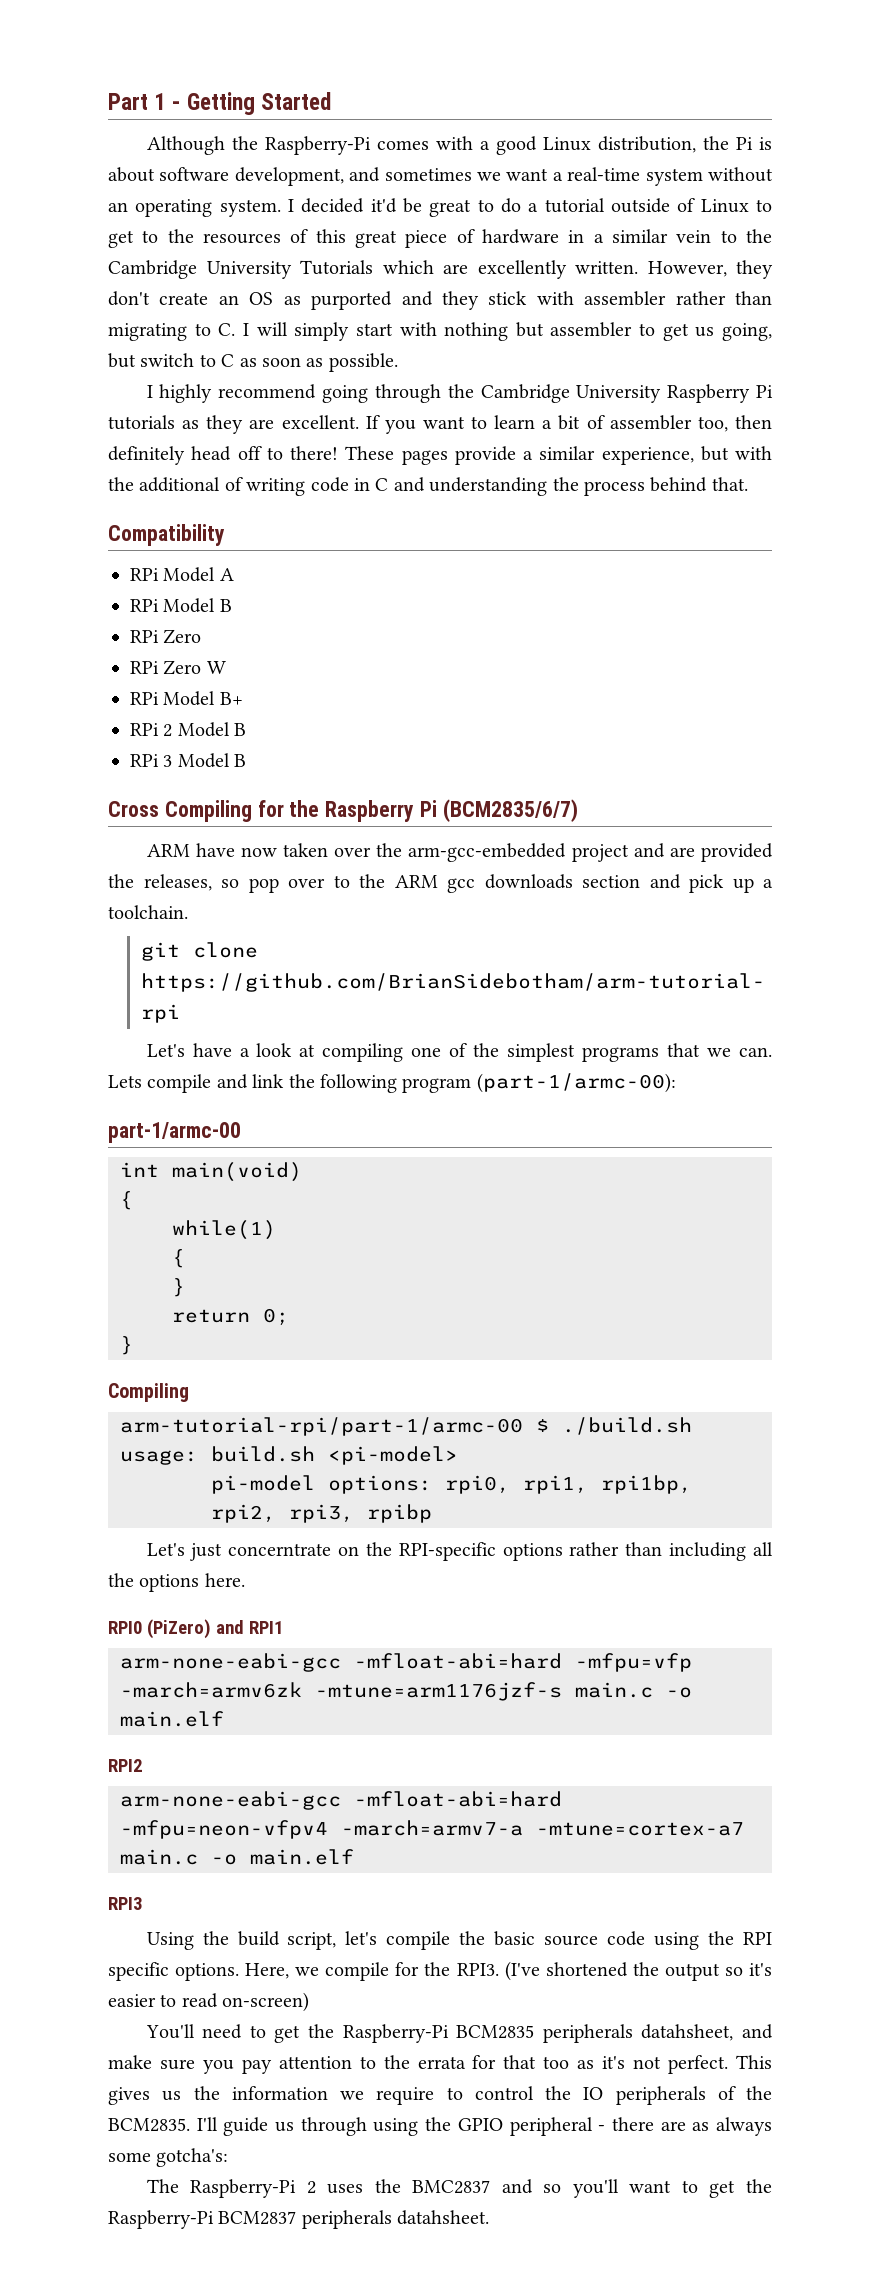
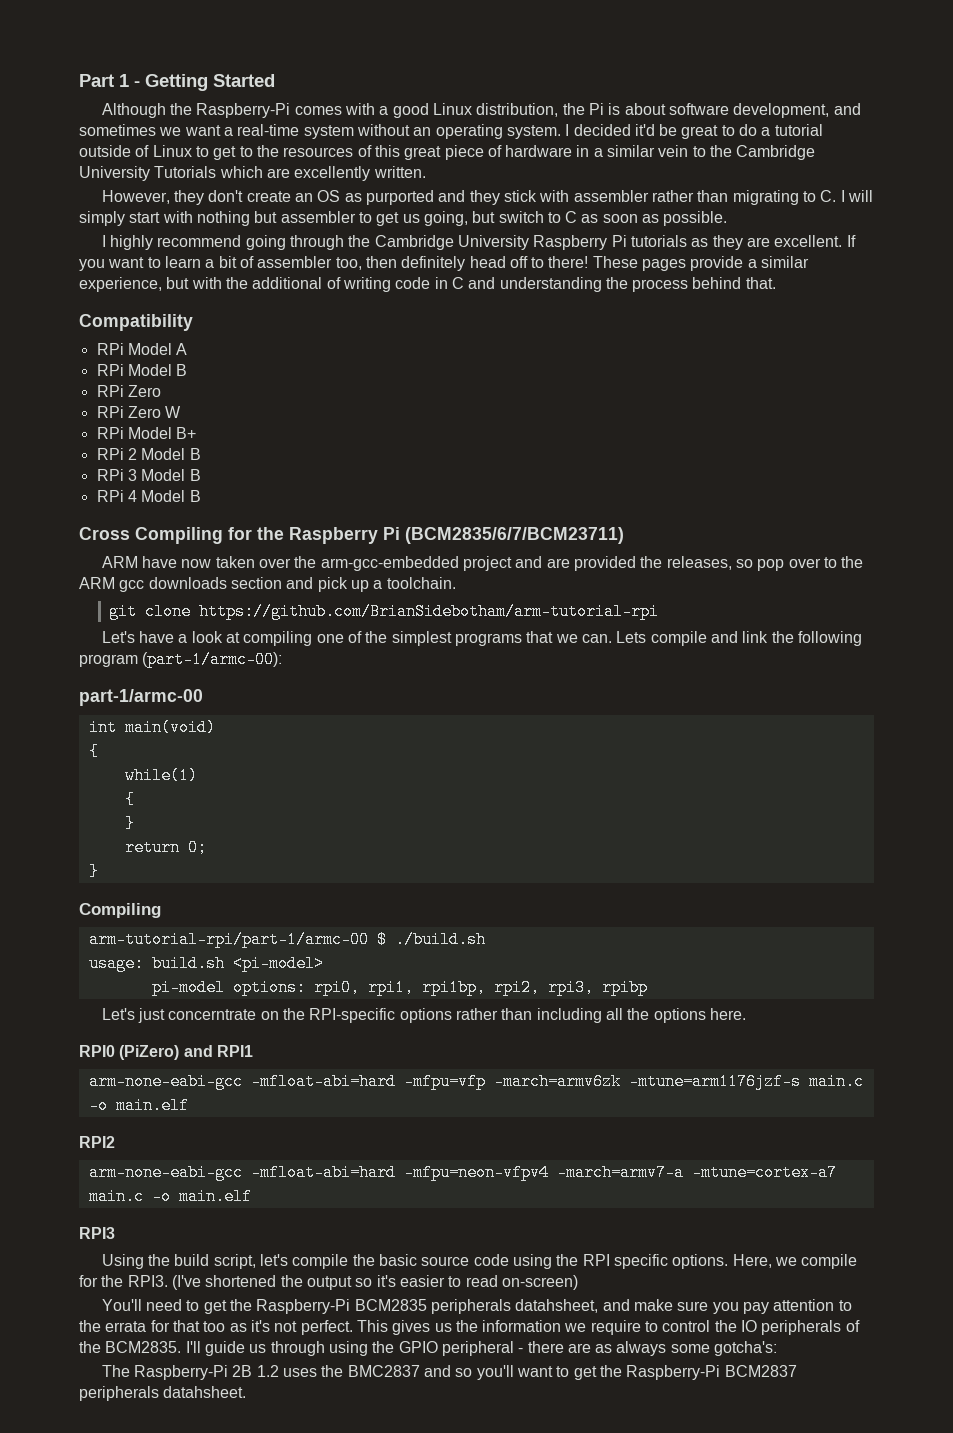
- I decided it'd be great to do a tutorial outside of Linux to get to the resources of this great piece of hardware in a similar vein to the Cambridge University Tutorials which are excellently written. However, they don't create an OS as purported and they stick with assembler rather than migrating to C. I will simply start with nothing but assembler to get us going, but switch to C as soon as possible.
+ I decided it'd be great to do a tutorial outside of Linux to get to the resources of this great piece of hardware in a similar vein to the Cambridge University Tutorials which are excellently written.
+ However, they don't create an OS as purported and they stick with assembler rather than migrating to C. I will simply start with nothing but assembler to get us going, but switch to C as soon as possible.
+ RPi 4 Model B
- Cross Compiling for the Raspberry Pi (BCM2835/6/7)
+ Cross Compiling for the Raspberry Pi (BCM2835/6/7/BCM23711)
- The Raspberry-Pi 2 uses the BMC2837 and so you'll want to get the Raspberry-Pi BCM2837 peripherals datahsheet.
+ The Raspberry-Pi 2B 1.2 uses the BMC2837 and so you'll want to get the Raspberry-Pi BCM2837 peripherals datahsheet.

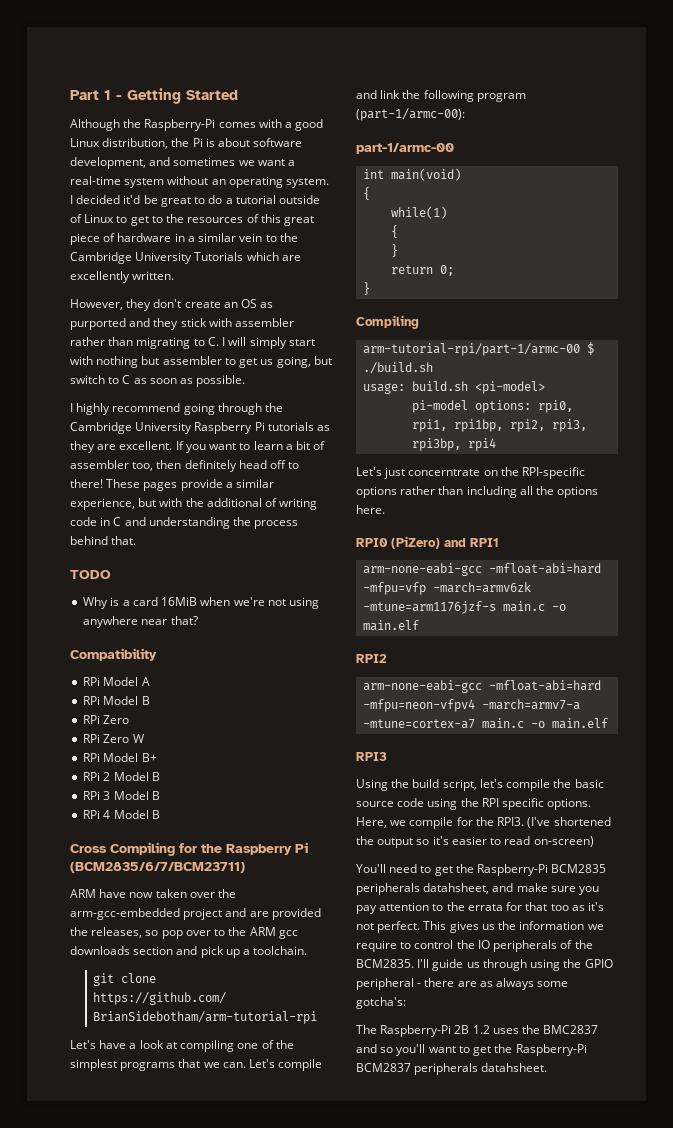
+ TODO
+ Why is a card 16MiB when we're not using anywhere near that?
- Lets compile and link the following program (part-1/armc-00):
+ Let's compile and link the following program (part-1/armc-00):
- pi-model options: rpi0, rpi1, rpi1bp, rpi2, rpi3, rpibp
+ pi-model options: rpi0, rpi1, rpi1bp, rpi2, rpi3, rpi3bp, rpi4

